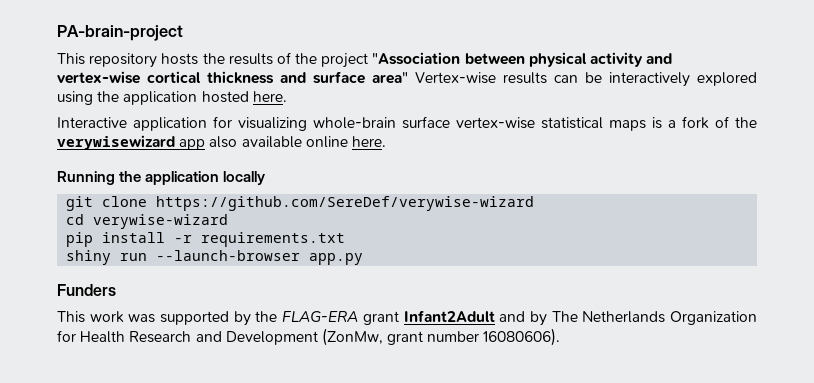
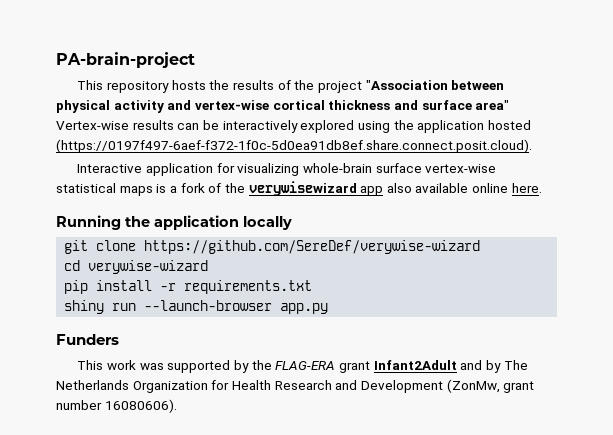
- This repository hosts the results of the project "Association between physical activity and vertex-wise cortical thickness and surface area" Vertex-wise results can be interactively explored using the application hosted here.
+ This repository hosts the results of the project "Association between physical activity and vertex-wise cortical thickness and surface area" Vertex-wise results can be interactively explored using the application hosted (https://0197f497-6aef-f372-1f0c-5d0ea91db8ef.share.connect.posit.cloud).

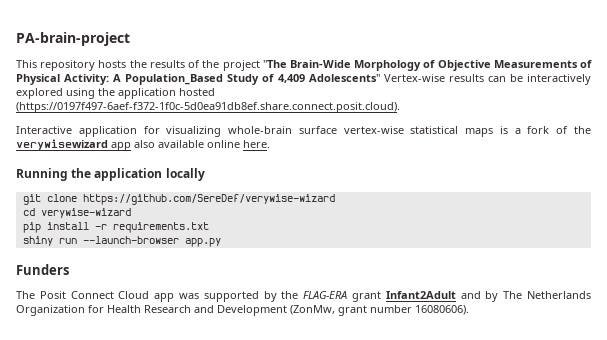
- This repository hosts the results of the project "Association between physical activity and vertex-wise cortical thickness and surface area" Vertex-wise results can be interactively explored using the application hosted (https://0197f497-6aef-f372-1f0c-5d0ea91db8ef.share.connect.posit.cloud).
+ This repository hosts the results of the project "The Brain-Wide Morphology of Objective Measurements of Physical Activity: A Population_Based Study of 4,409 Adolescents" Vertex-wise results can be interactively explored using the application hosted (https://0197f497-6aef-f372-1f0c-5d0ea91db8ef.share.connect.posit.cloud).
- This work was supported by the FLAG-ERA grant Infant2Adult and by The Netherlands Organization for Health Research and Development (ZonMw, grant number 16080606).
+ The Posit Connect Cloud app was supported by the FLAG-ERA grant Infant2Adult and by The Netherlands Organization for Health Research and Development (ZonMw, grant number 16080606).

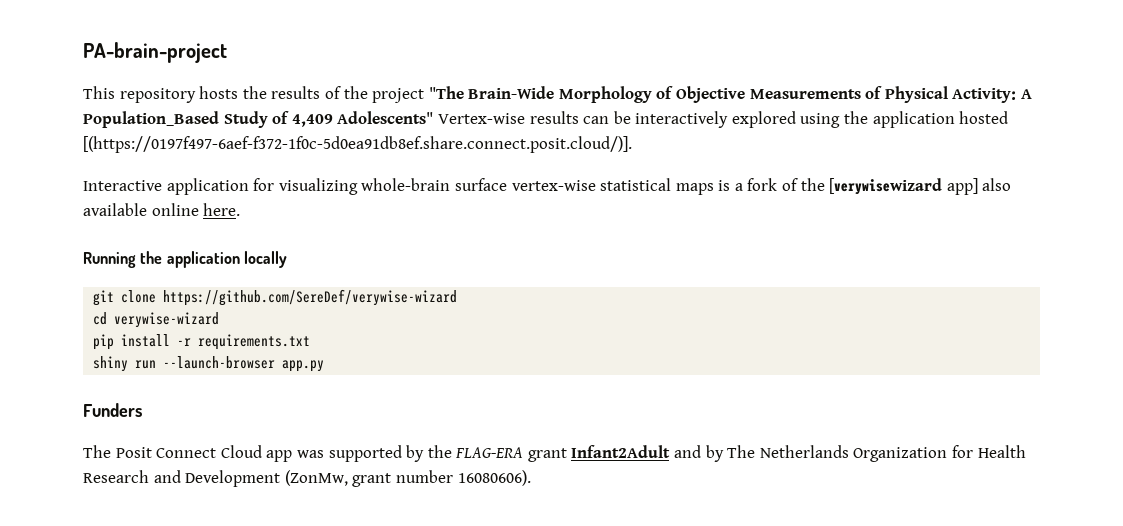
- This repository hosts the results of the project "The Brain-Wide Morphology of Objective Measurements of Physical Activity: A Population_Based Study of 4,409 Adolescents" Vertex-wise results can be interactively explored using the application hosted (https://0197f497-6aef-f372-1f0c-5d0ea91db8ef.share.connect.posit.cloud).
+ This repository hosts the results of the project "The Brain-Wide Morphology of Objective Measurements of Physical Activity: A Population_Based Study of 4,409 Adolescents" Vertex-wise results can be interactively explored using the application hosted [(https://0197f497-6aef-f372-1f0c-5d0ea91db8ef.share.connect.posit.cloud/)].
- Interactive application for visualizing whole-brain surface vertex-wise statistical maps is a fork of the verywisewizard app also available online here.
+ Interactive application for visualizing whole-brain surface vertex-wise statistical maps is a fork of the [verywisewizard app] also available online here.

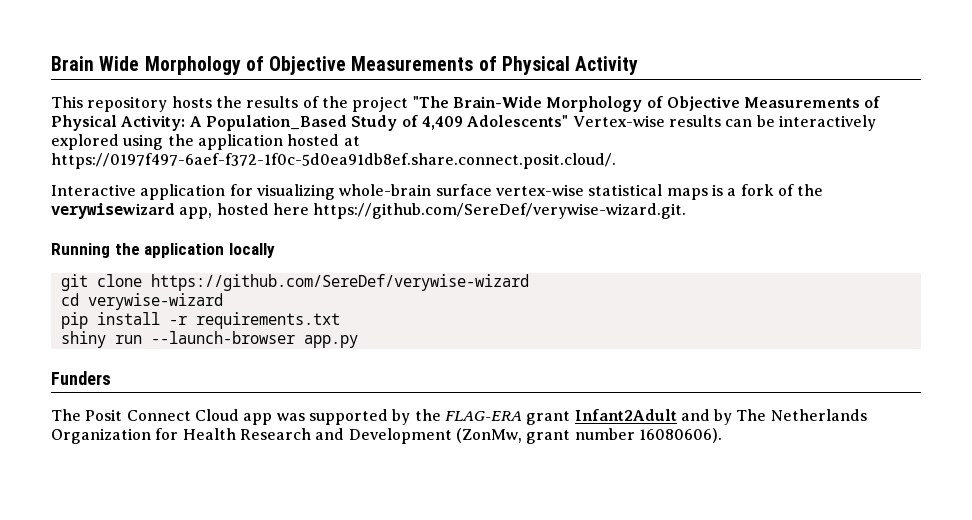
- PA-brain-project
+ Brain Wide Morphology of Objective Measurements of Physical Activity
- This repository hosts the results of the project "The Brain-Wide Morphology of Objective Measurements of Physical Activity: A Population_Based Study of 4,409 Adolescents" Vertex-wise results can be interactively explored using the application hosted [(https://0197f497-6aef-f372-1f0c-5d0ea91db8ef.share.connect.posit.cloud/)].
+ This repository hosts the results of the project "The Brain-Wide Morphology of Objective Measurements of Physical Activity: A Population_Based Study of 4,409 Adolescents" Vertex-wise results can be interactively explored using the application hosted at https://0197f497-6aef-f372-1f0c-5d0ea91db8ef.share.connect.posit.cloud/.
- Interactive application for visualizing whole-brain surface vertex-wise statistical maps is a fork of the [verywisewizard app] also available online here.
+ Interactive application for visualizing whole-brain surface vertex-wise statistical maps is a fork of the verywisewizard app, hosted here https://github.com/SereDef/verywise-wizard.git.

